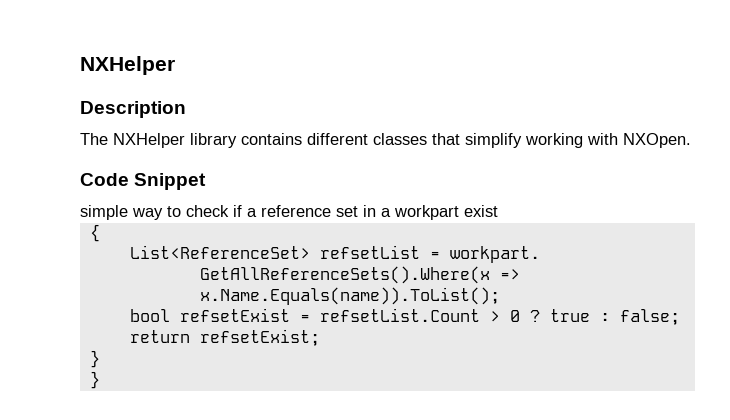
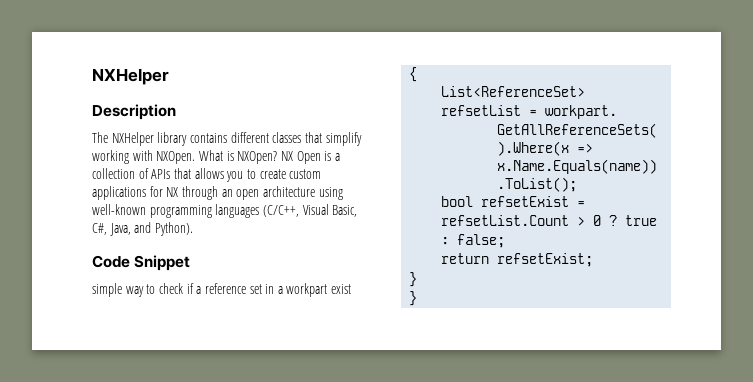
+ What is NXOpen? NX Open is a collection of APIs that allows you to create custom applications for NX through an open architecture using well-known programming languages (C/C++, Visual Basic, C#, Java, and Python).

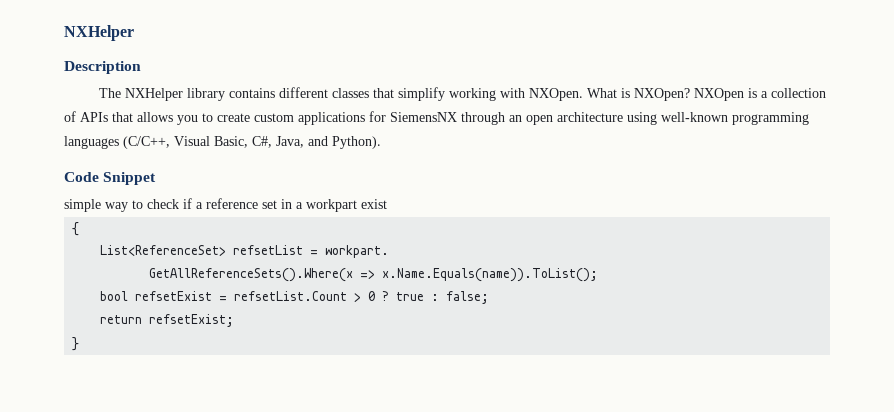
- NX Open is a collection of APIs that allows you to create custom applications for NX through an open architecture using well-known programming languages (C/C++, Visual Basic, C#, Java, and Python).
+ NXOpen is a collection of APIs that allows you to create custom applications for SiemensNX through an open architecture using well-known programming languages (C/C++, Visual Basic, C#, Java, and Python).
  return refsetExist;
- }

